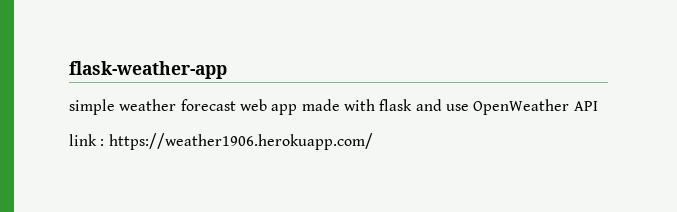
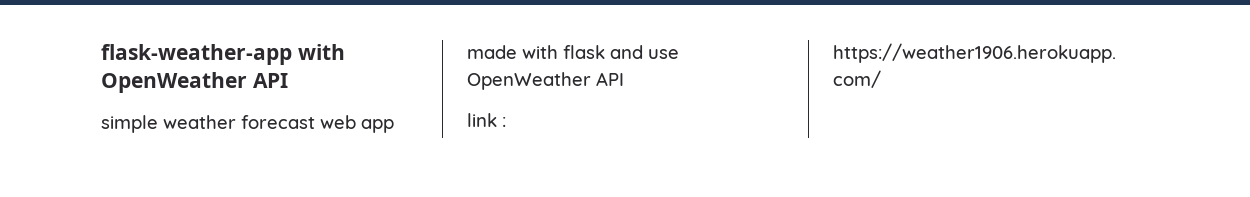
- flask-weather-app
+ flask-weather-app with OpenWeather API

